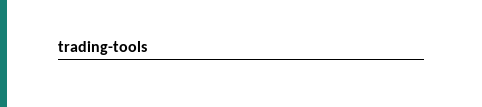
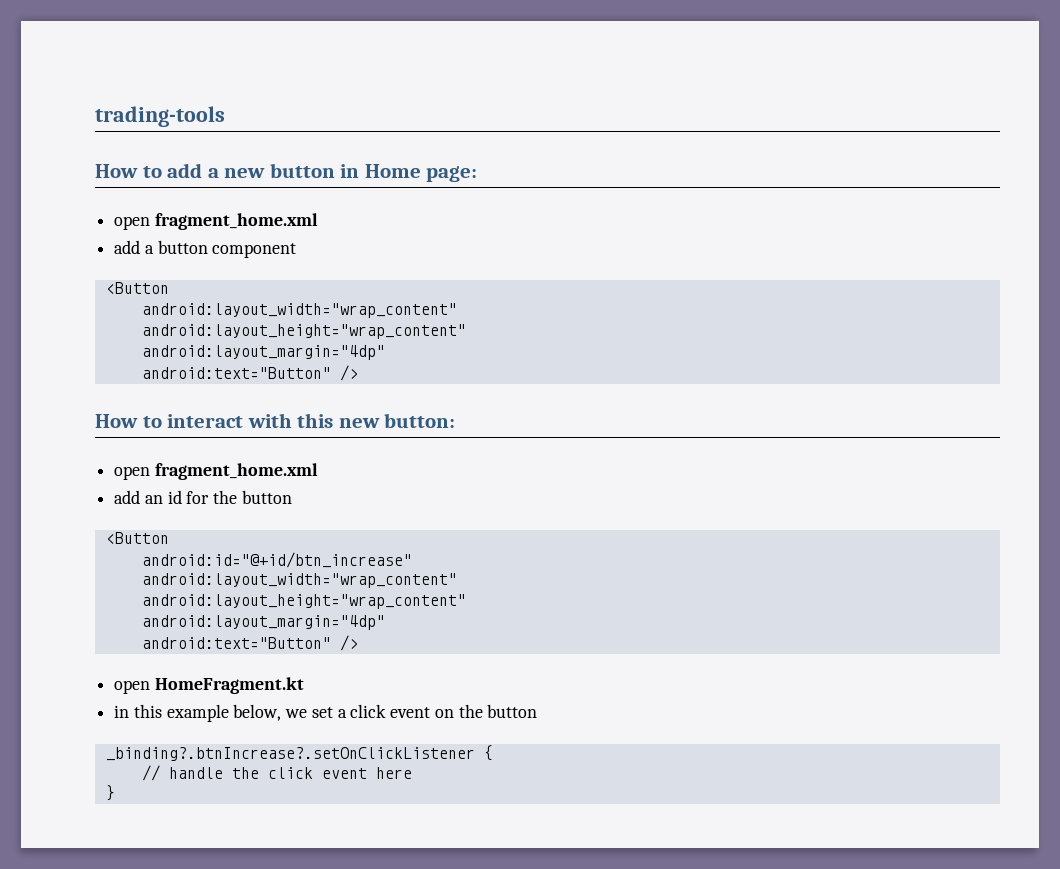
+ How to add a new button in Home page:
+ open fragment_home.xml
+ add a button component
+ <Button
+ android:layout_width="wrap_content"
+ android:layout_height="wrap_content"
+ android:layout_margin="4dp"
+ android:text="Button" />
+ How to interact with this new button:
+ open fragment_home.xml
+ add an id for the button
+ <Button
+ android:id="@+id/btn_increase"
+ android:layout_width="wrap_content"
+ android:layout_height="wrap_content"
+ android:layout_margin="4dp"
+ android:text="Button" />
+ open HomeFragment.kt
+ in this example below, we set a click event on the button
+ _binding?.btnIncrease?.setOnClickListener {
+ // handle the click event here
+ }

